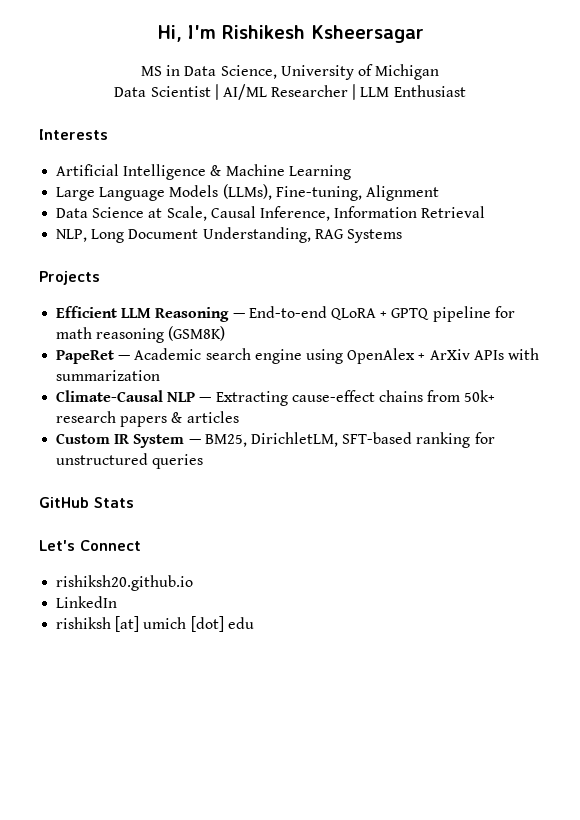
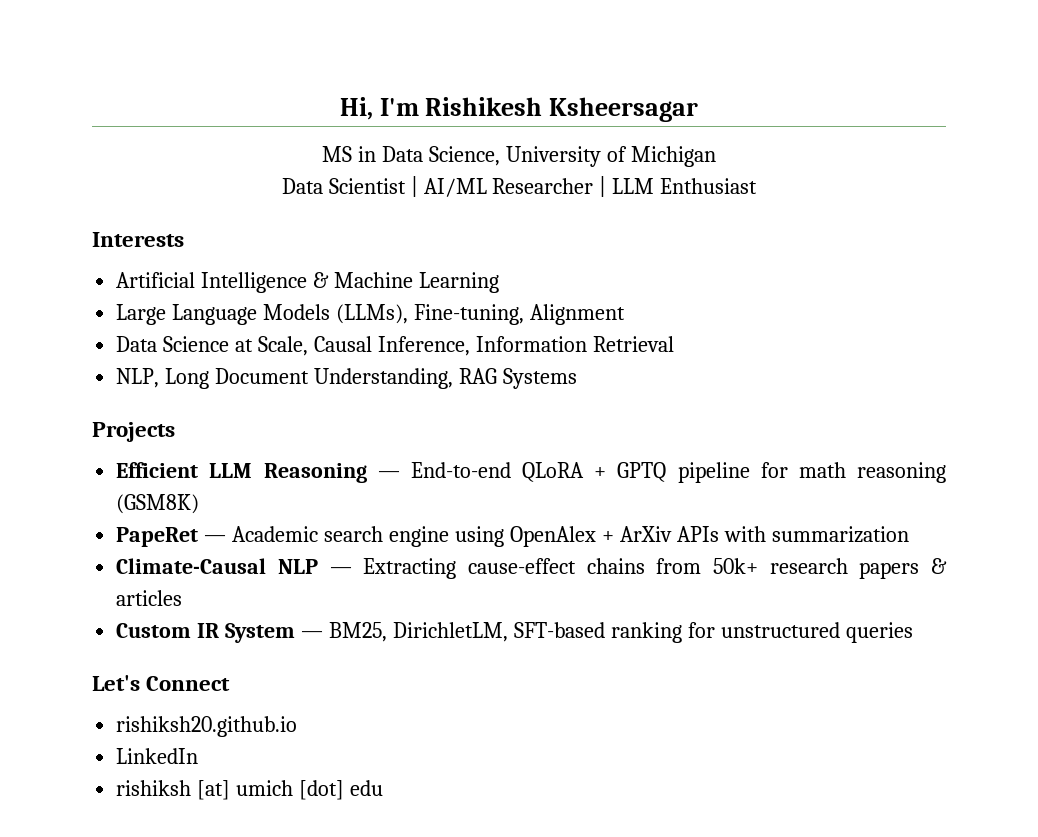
- GitHub Stats

